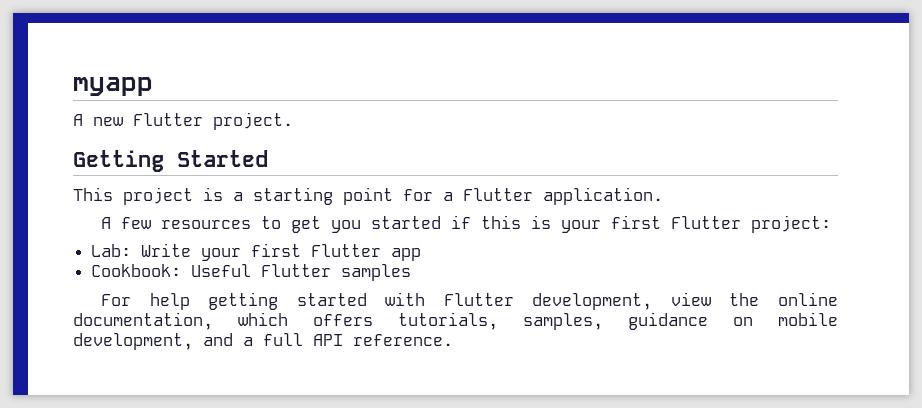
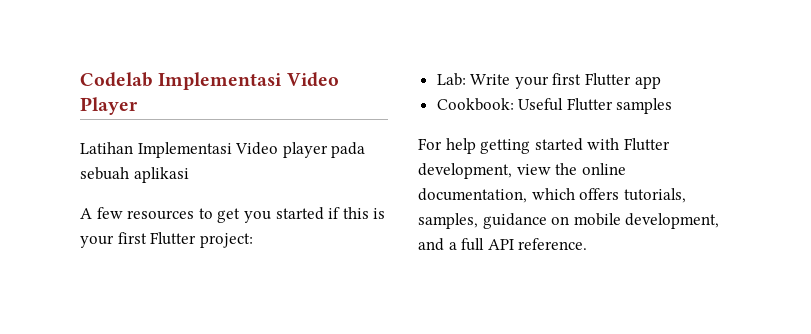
- myapp
- A new Flutter project.
- Getting Started
- This project is a starting point for a Flutter application.
+ Codelab Implementasi Video Player
+ Latihan Implementasi Video player pada sebuah aplikasi

